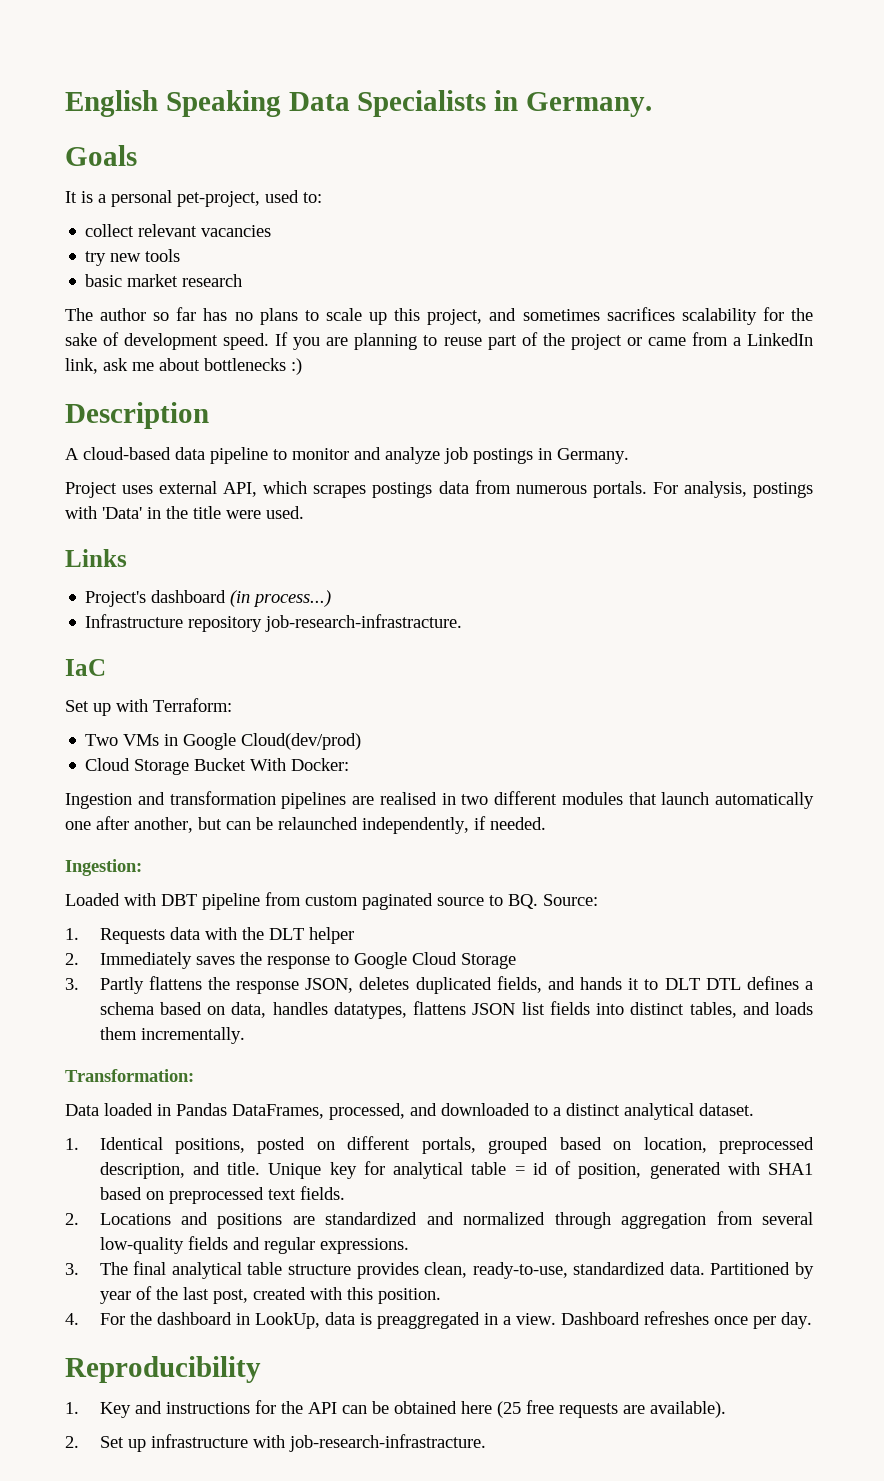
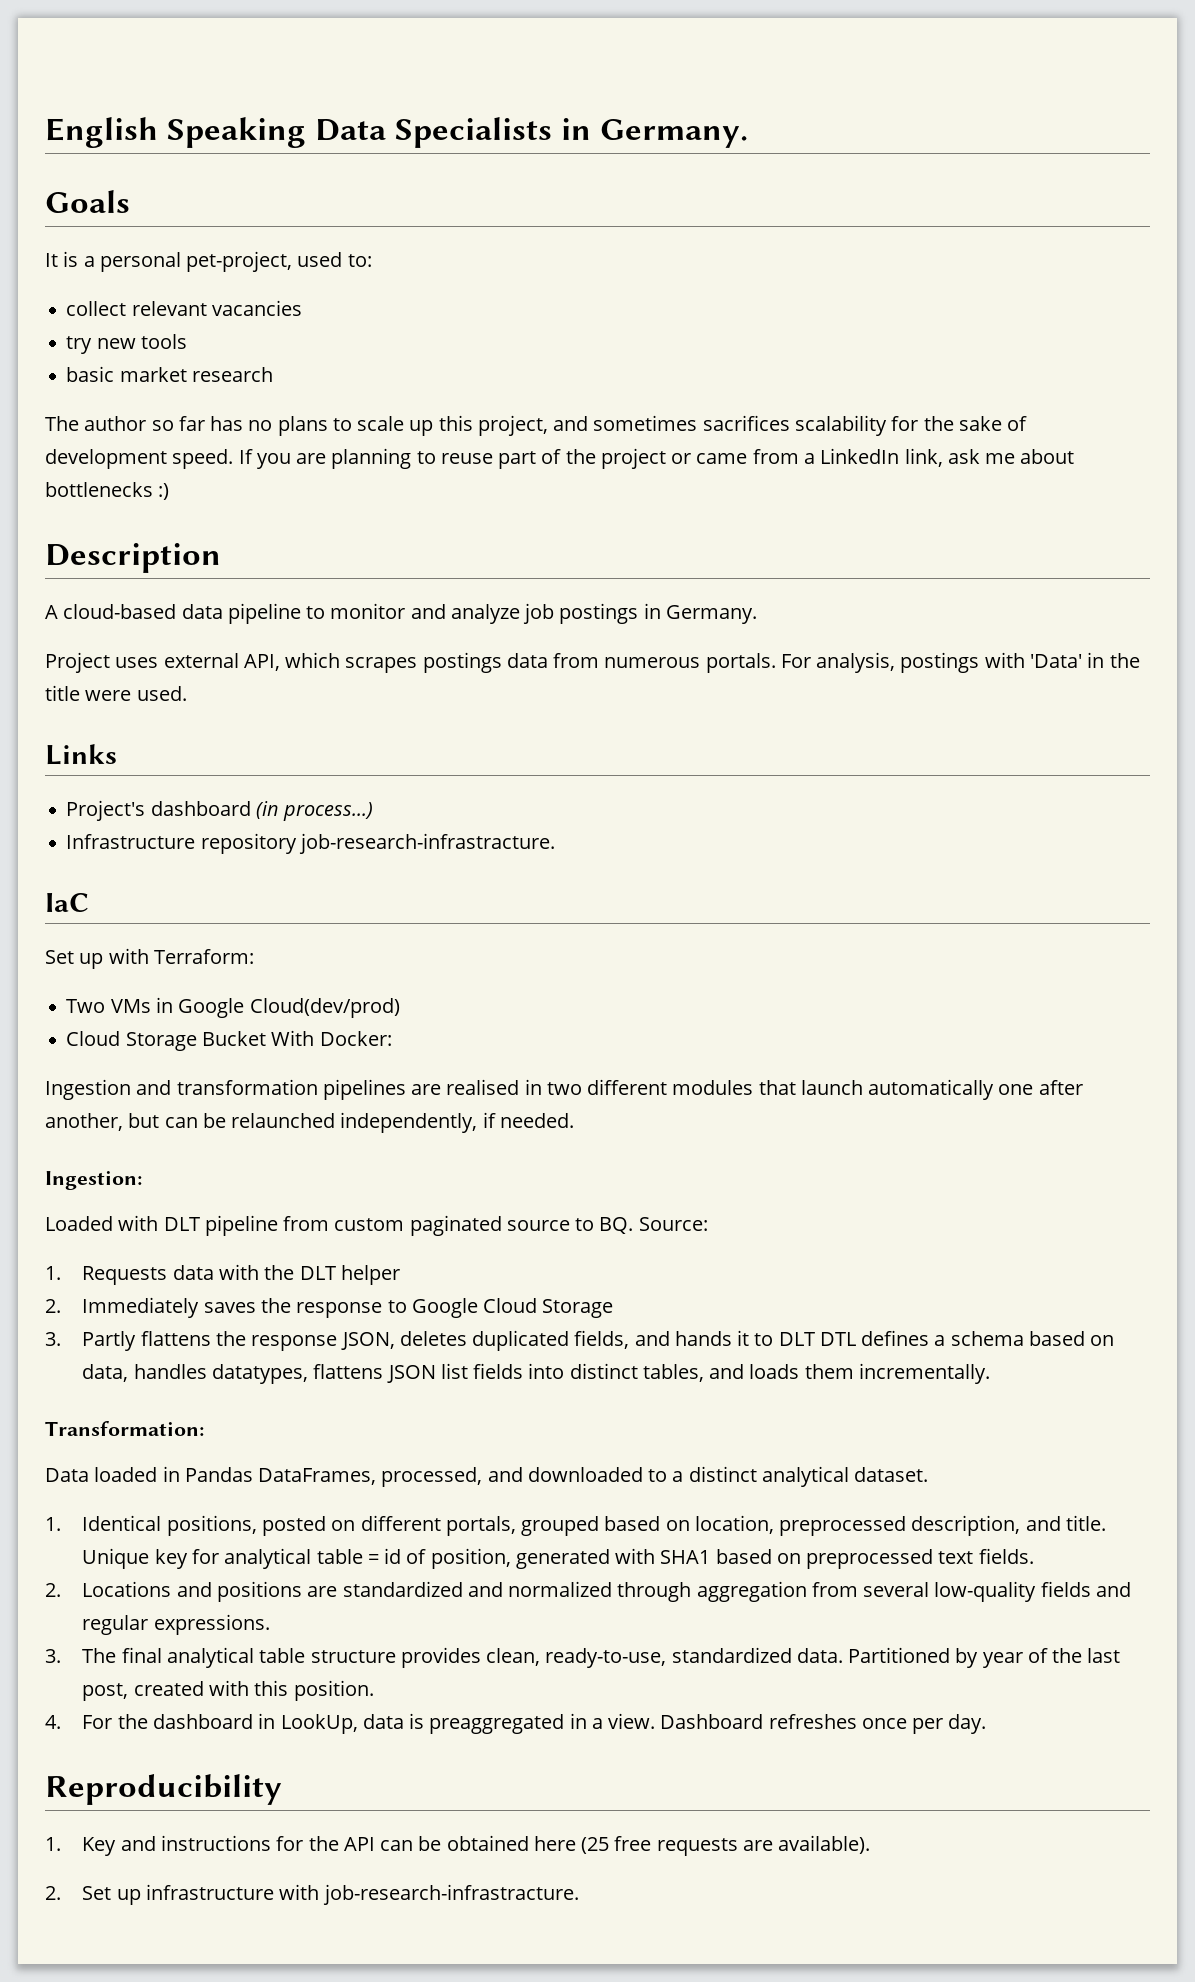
- Loaded with DBT pipeline from custom paginated source to BQ. Source:
+ Loaded with DLT pipeline from custom paginated source to BQ. Source:

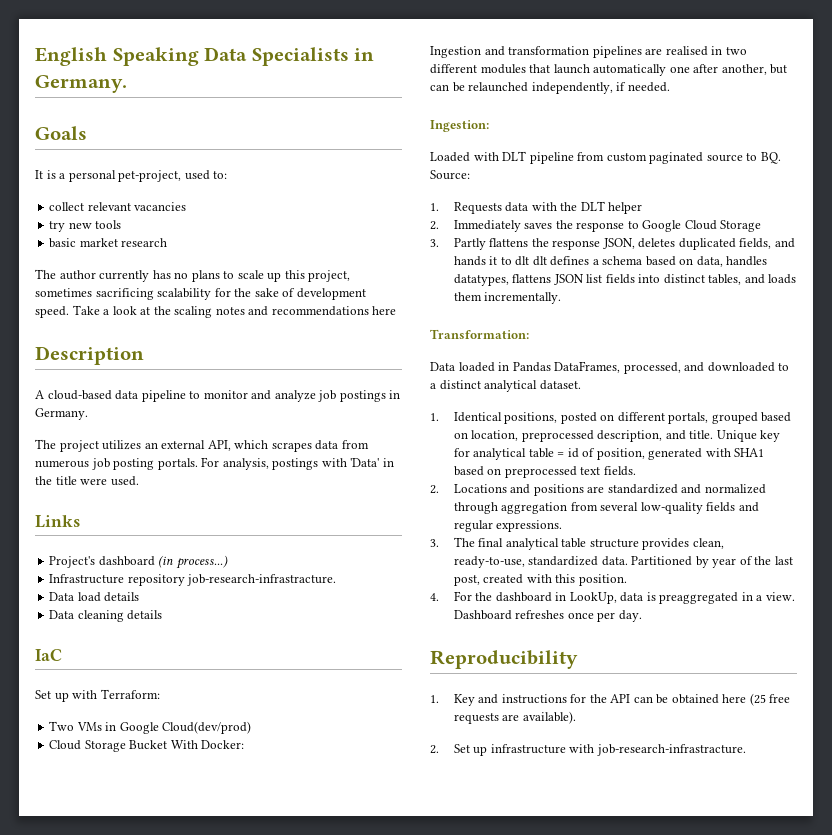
- The author so far has no plans to scale up this project, and sometimes sacrifices scalability for the sake of development speed.
+ The author currently has no plans to scale up this project, sometimes sacrificing scalability for the sake of development speed.
- If you are planning to reuse part of the project or came from a LinkedIn link, ask me about bottlenecks :)
+ Take a look at the scaling notes and recommendations here
- Project uses external API, which scrapes postings data from numerous portals.
+ The project utilizes an external API, which scrapes data from numerous job posting portals.
+ Data load details
+ Data cleaning details
- 3. Partly flattens the response JSON, deletes duplicated fields, and hands it to DLT DTL defines a schema based on data, handles datatypes, flattens JSON list fields into distinct tables, and loads them incrementally.
+ 3. Partly flattens the response JSON, deletes duplicated fields, and hands it to dlt dlt defines a schema based on data, handles datatypes, flattens JSON list fields into distinct tables, and loads them incrementally.

